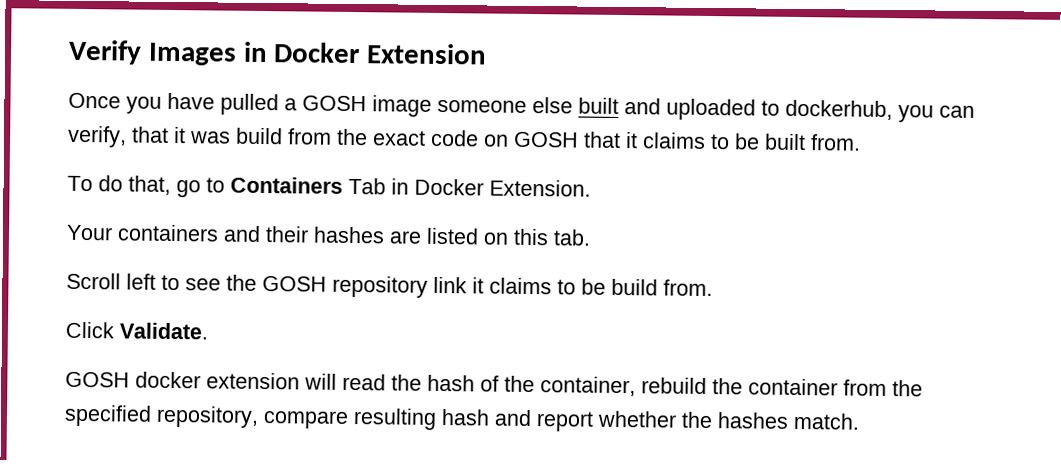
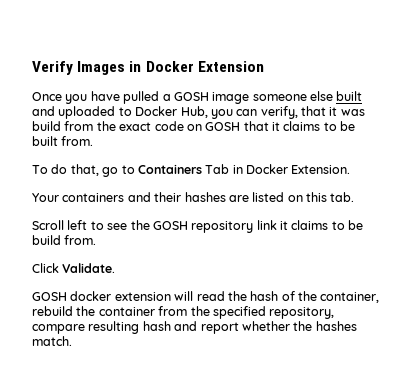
- Once you have pulled a GOSH image someone else built and uploaded to dockerhub, you can verify, that it was build from the exact code on GOSH that it claims to be built from.
+ Once you have pulled a GOSH image someone else built and uploaded to Docker Hub, you can verify, that it was build from the exact code on GOSH that it claims to be built from.

